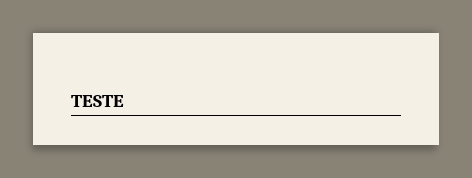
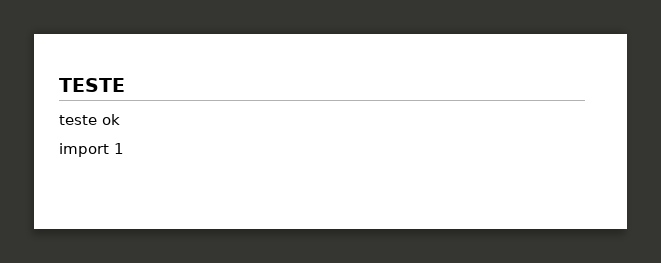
+ teste ok
+ import 1

